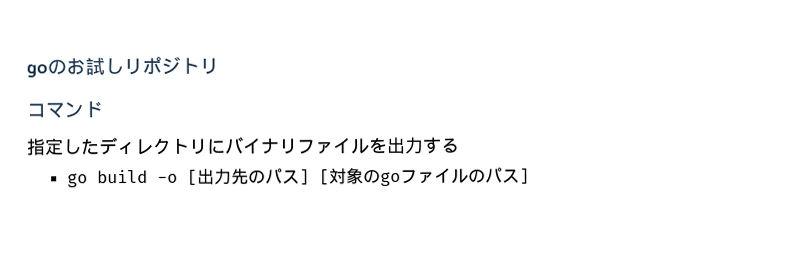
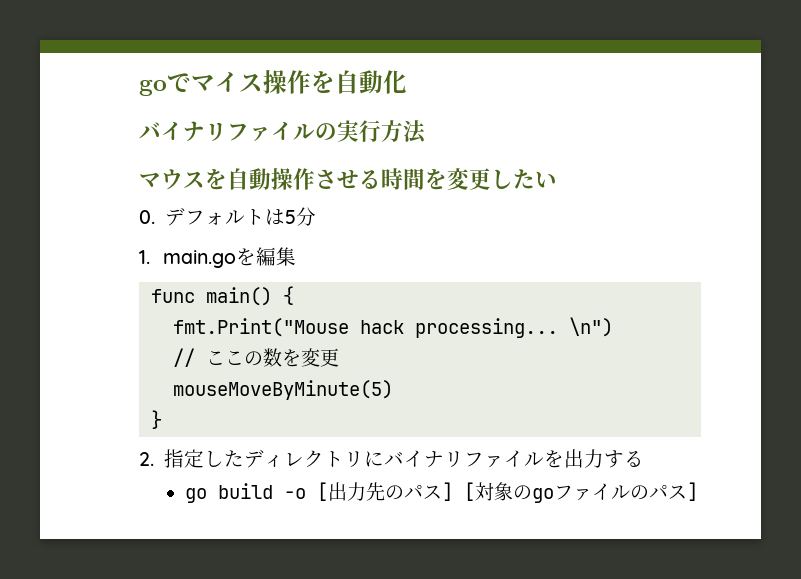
- goのお試しリポジトリ
- コマンド
- 指定したディレクトリにバイナリファイルを出力する
+ goでマイス操作を自動化
+ バイナリファイルの実行方法
+ マウスを自動操作させる時間を変更したい
+ 0.デフォルトは5分
+ 1. main.goを編集
+ func main() {
+ fmt.Print("Mouse hack processing... \n")
+ // ここの数を変更
+ mouseMoveByMinute(5)
+ }
+ 2.指定したディレクトリにバイナリファイルを出力する

